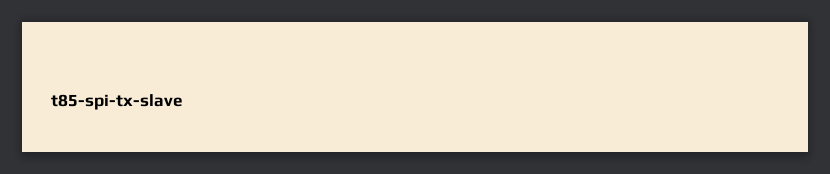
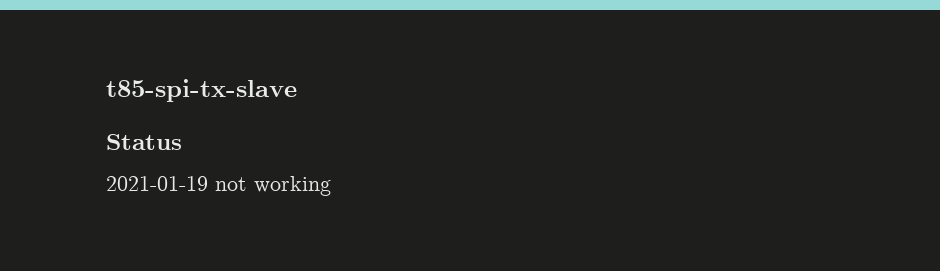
+ Status
+ 2021-01-19 not working

